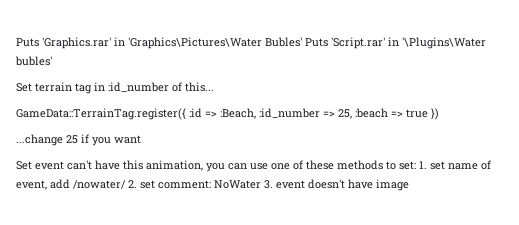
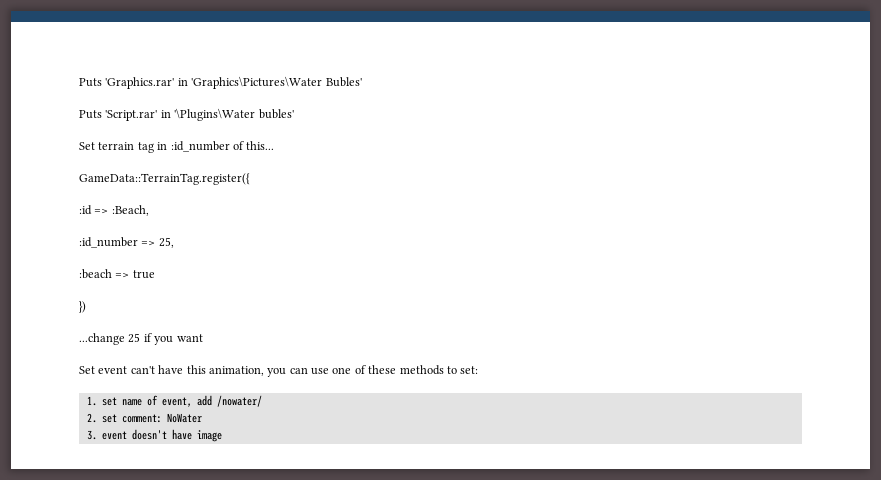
- Puts 'Graphics.rar' in 'Graphics\Pictures\Water Bubles' Puts 'Script.rar' in '\Plugins\Water bubles'
+ Puts 'Graphics.rar' in 'Graphics\Pictures\Water Bubles'
+ Puts 'Script.rar' in '\Plugins\Water bubles'
- GameData::TerrainTag.register({ :id => :Beach, :id_number => 25, :beach => true })
+ GameData::TerrainTag.register({
+ :id => :Beach,
+ :id_number => 25,
+ :beach => true
+ })
- Set event can't have this animation, you can use one of these methods to set: 1. set name of event, add /nowater/ 2. set comment: NoWater 3. event doesn't have image
+ Set event can't have this animation, you can use one of these methods to set:
+ 1. set name of event, add /nowater/
+ 2. set comment: NoWater
+ 3. event doesn't have image

